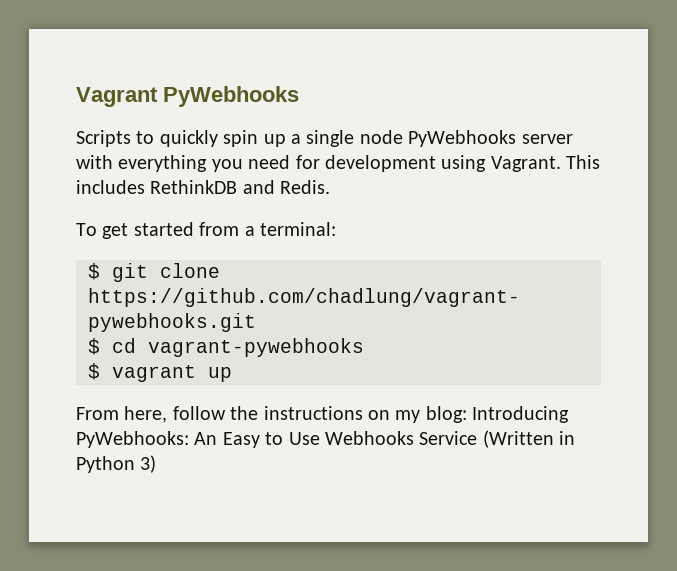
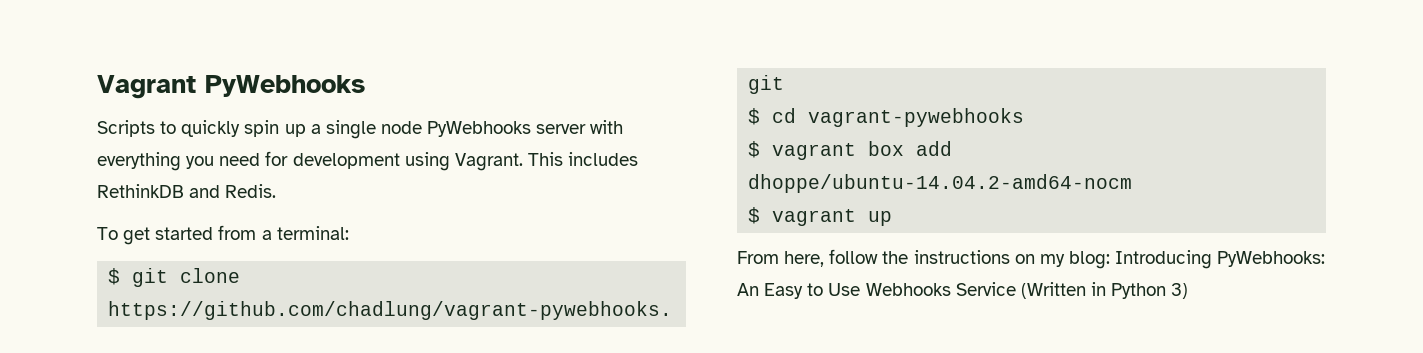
+ $ vagrant box add dhoppe/ubuntu-14.04.2-amd64-nocm

